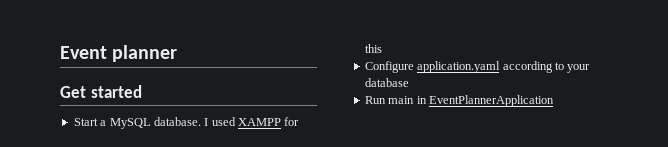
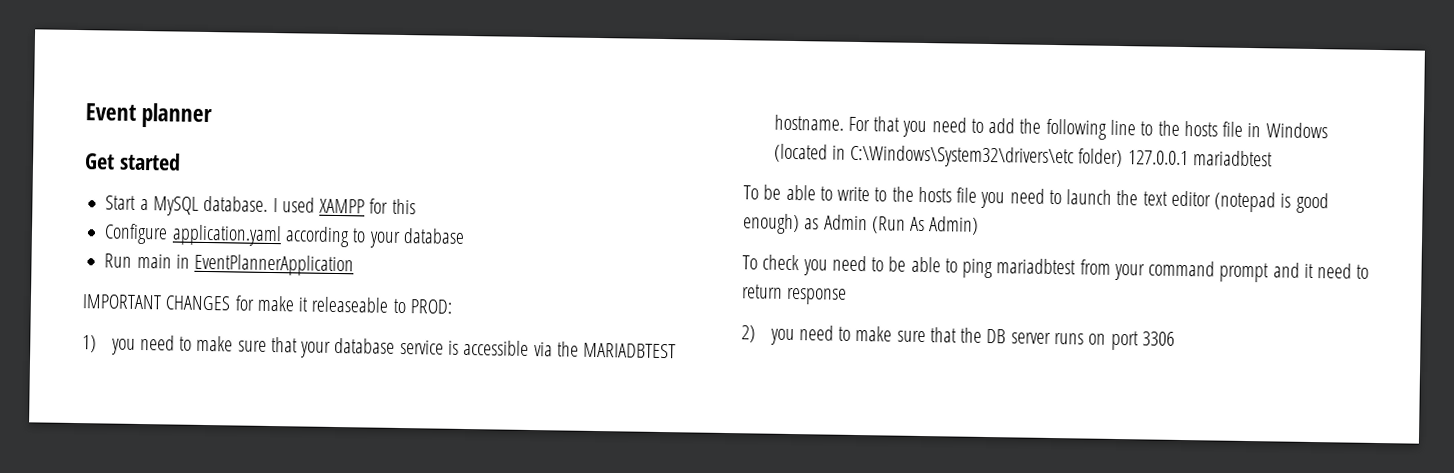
+ IMPORTANT CHANGES for make it releaseable to PROD:
+ 1) you need to make sure that your database service is accessible via the MARIADBTEST hostname. For that you need to add the following line to the hosts file in Windows (located in C:\Windows\System32\drivers\etc folder) 127.0.0.1 mariadbtest
+ To be able to write to the hosts file you need to launch the text editor (notepad is good enough) as Admin (Run As Admin)
+ To check you need to be able to ping mariadbtest from your command prompt and it need to return response
+ 2) you need to make sure that the DB server runs on port 3306

